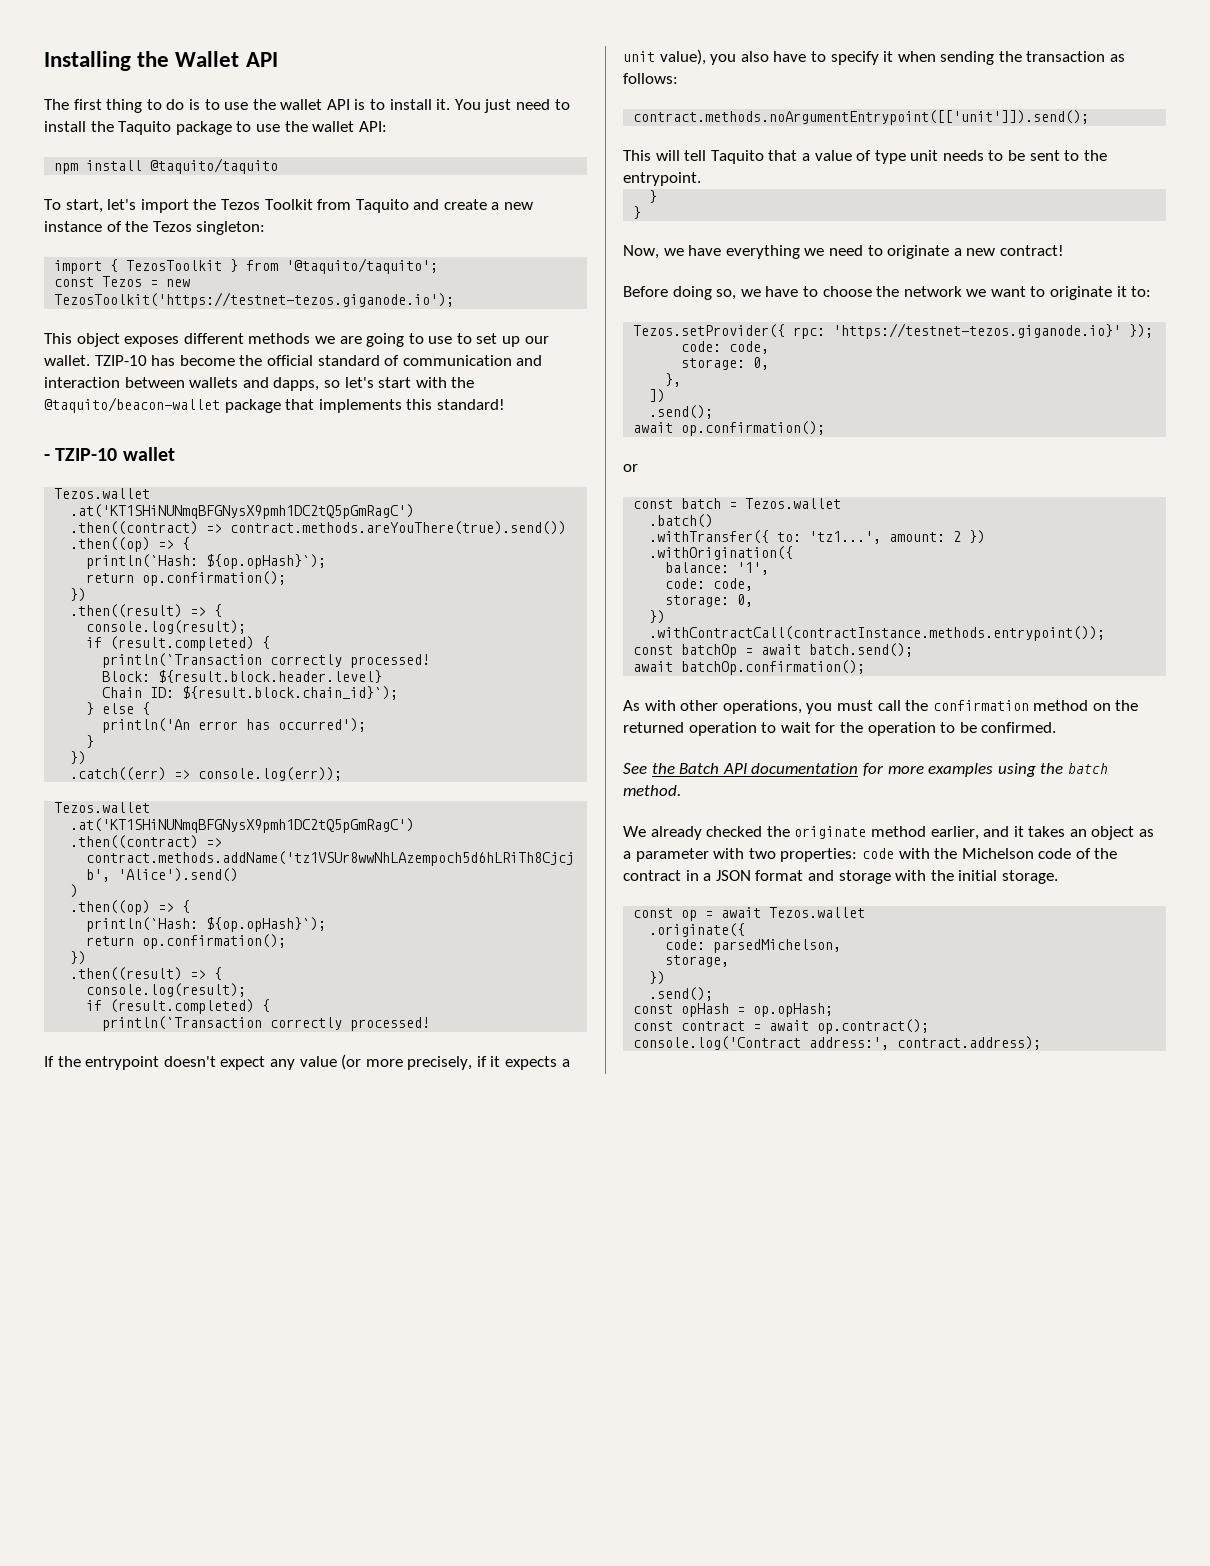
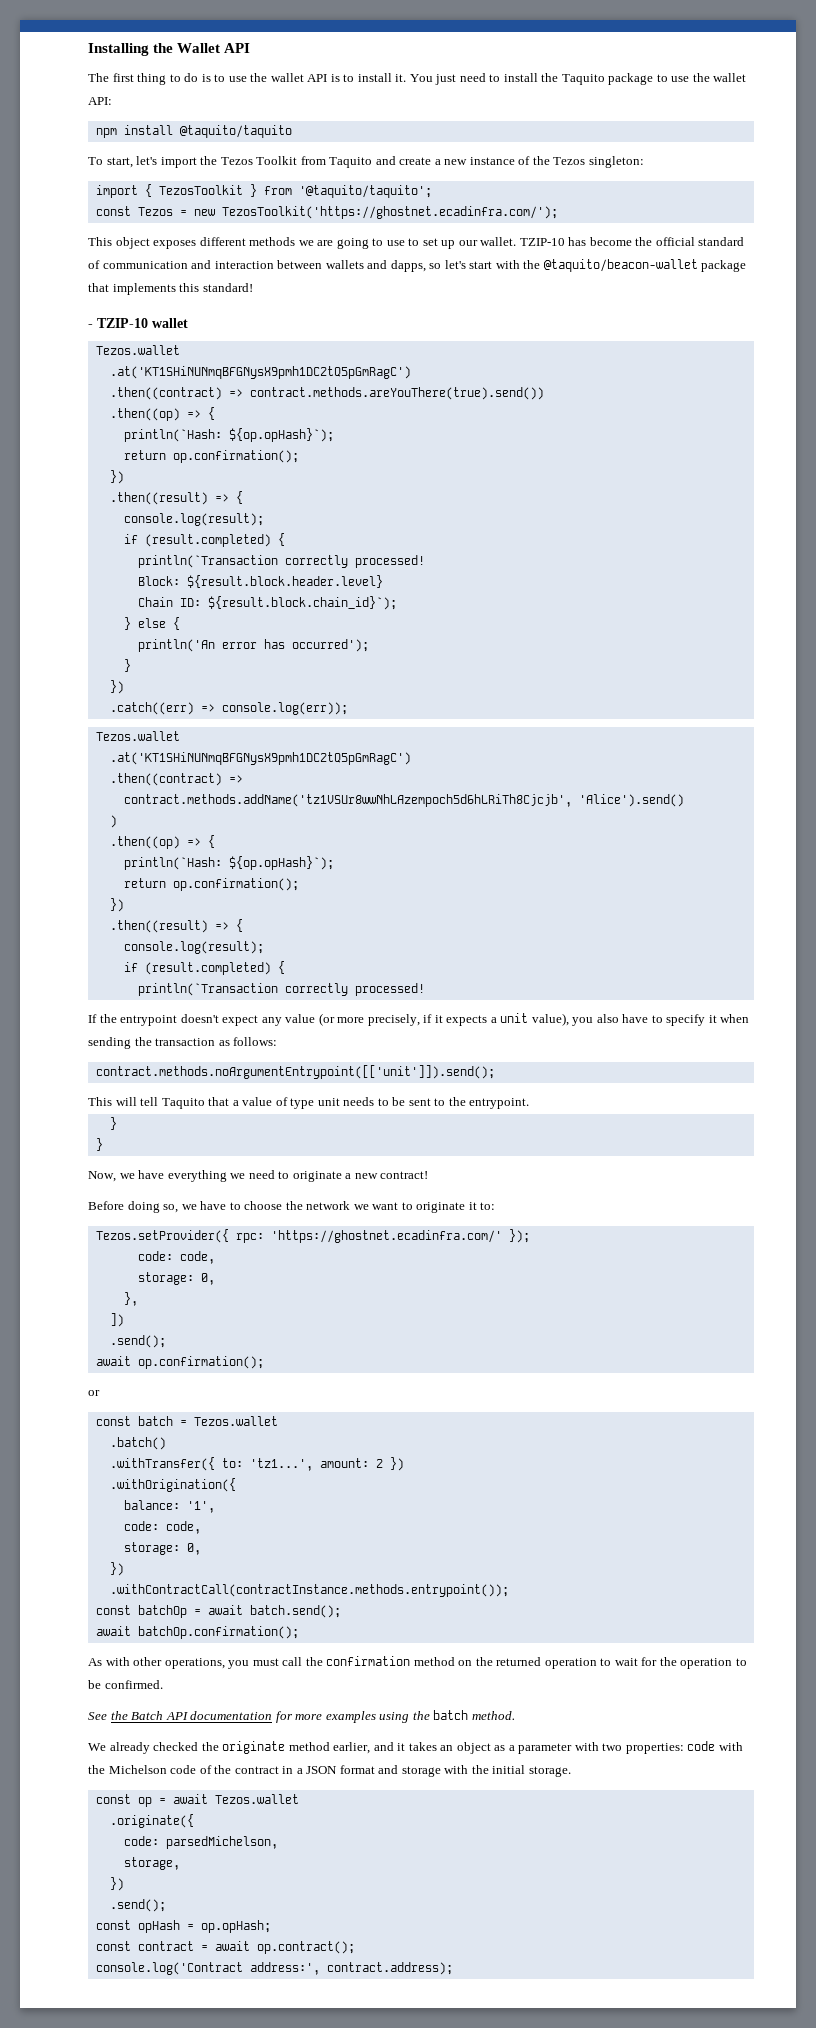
- const Tezos = new TezosToolkit('https://testnet-tezos.giganode.io');
+ const Tezos = new TezosToolkit('https://ghostnet.ecadinfra.com/');
- Tezos.setProvider({ rpc: 'https://testnet-tezos.giganode.io}' });
+ Tezos.setProvider({ rpc: 'https://ghostnet.ecadinfra.com/' });

